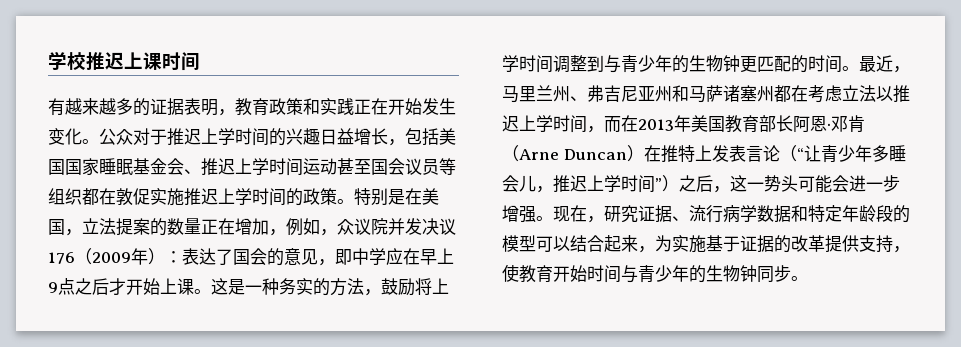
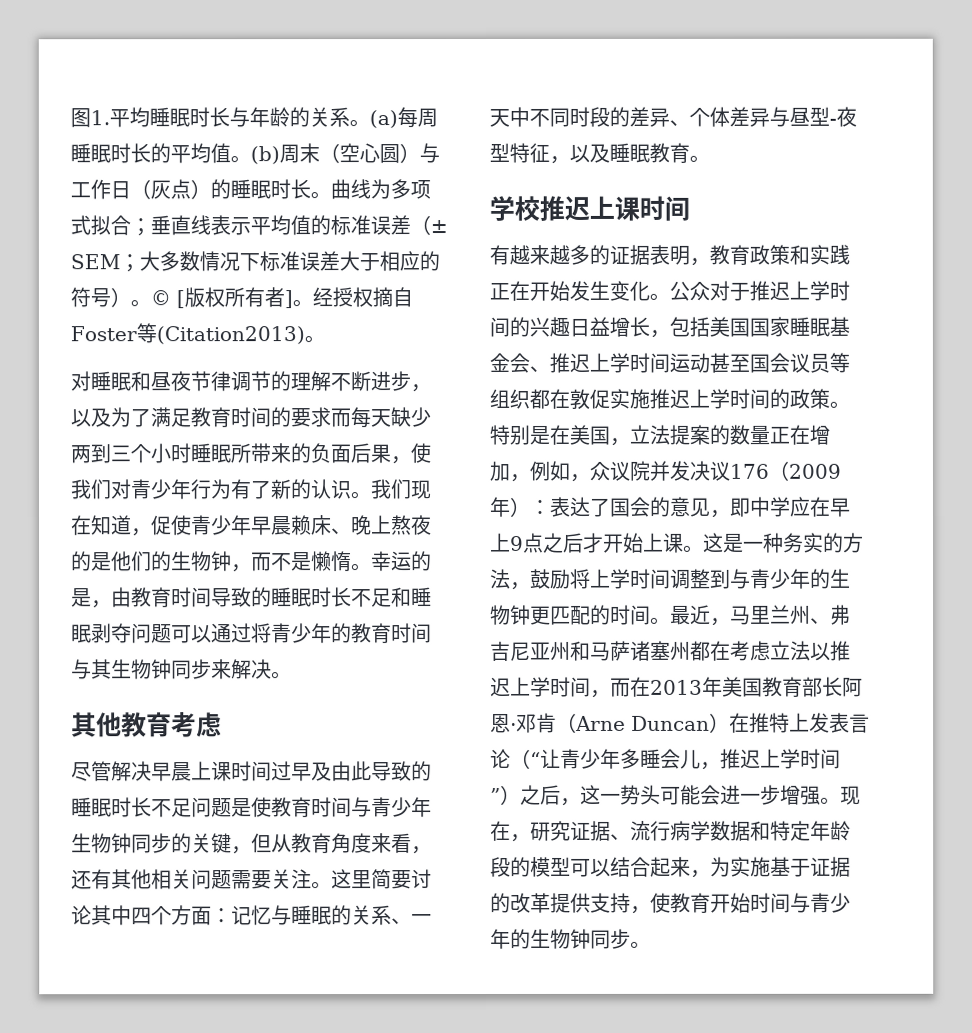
+ 图1.平均睡眠时长与年龄的关系。(a)每周睡眠时长的平均值。(b)周末（空心圆）与工作日（灰点）的睡眠时长。曲线为多项式拟合；垂直线表示平均值的标准误差（± SEM；大多数情况下标准误差大于相应的符号）。© [版权所有者]。经授权摘自Foster等(Citation2013)。
+ 对睡眠和昼夜节律调节的理解不断进步，以及为了满足教育时间的要求而每天缺少两到三个小时睡眠所带来的负面后果，使我们对青少年行为有了新的认识。我们现在知道，促使青少年早晨赖床、晚上熬夜的是他们的生物钟，而不是懒惰。幸运的是，由教育时间导致的睡眠时长不足和睡眠剥夺问题可以通过将青少年的教育时间与其生物钟同步来解决。
+ 其他教育考虑
+ 尽管解决早晨上课时间过早及由此导致的睡眠时长不足问题是使教育时间与青少年生物钟同步的关键，但从教育角度来看，还有其他相关问题需要关注。这里简要讨论其中四个方面：记忆与睡眠的关系、一天中不同时段的差异、个体差异与昼型-夜型特征，以及睡眠教育。

